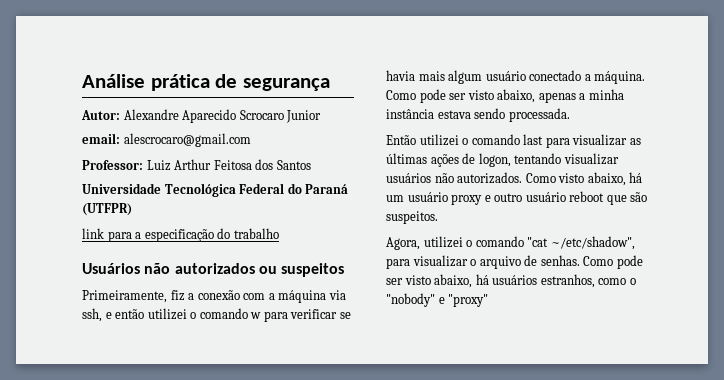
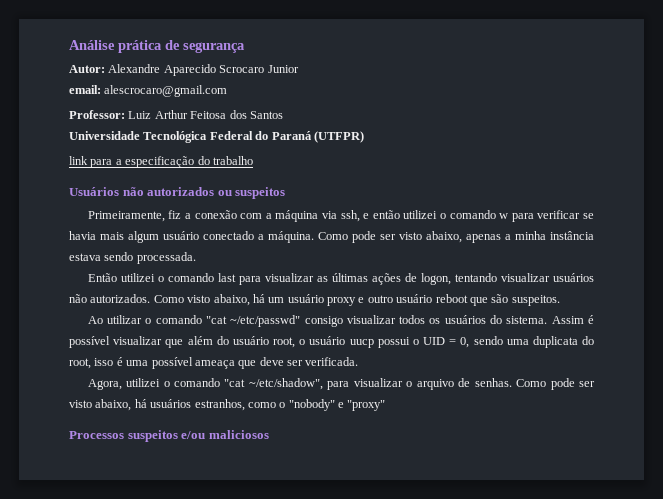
+ Ao utilizar o comando "cat ~/etc/passwd" consigo visualizar todos os usuários do sistema. Assim é possível visualizar que além do usuário root, o usuário uucp possui o UID = 0, sendo uma duplicata do root, isso é uma possível ameaça que deve ser verificada.
+ Processos suspeitos e/ou maliciosos

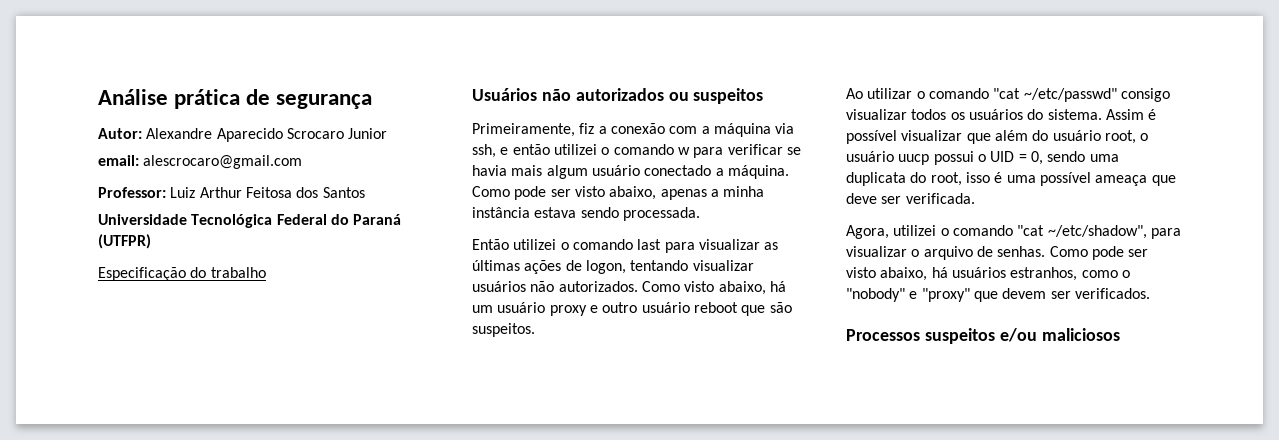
- link para a especificação do trabalho
+ Especificação do trabalho
- Como pode ser visto abaixo, há usuários estranhos, como o "nobody" e "proxy"
+ Como pode ser visto abaixo, há usuários estranhos, como o "nobody" e "proxy" que devem ser verificados.

